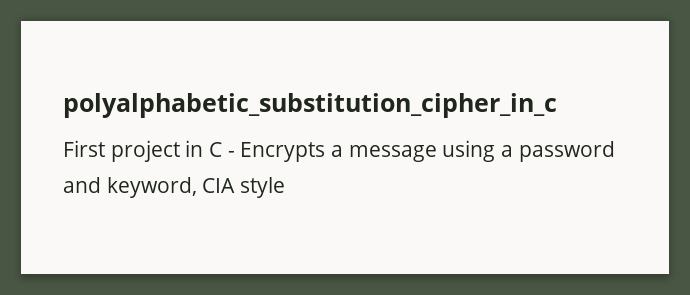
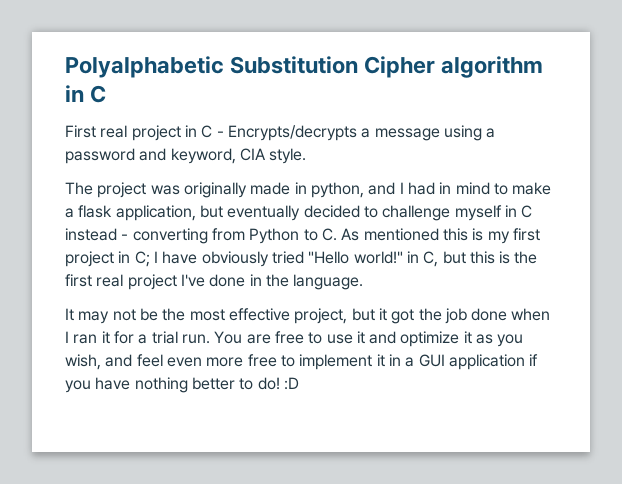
- polyalphabetic_substitution_cipher_in_c
+ Polyalphabetic Substitution Cipher algorithm in C
- First project in C - Encrypts a message using a password and keyword, CIA style
+ First real project in C - Encrypts/decrypts a message using a password and keyword, CIA style.
+ The project was originally made in python, and I had in mind to make a flask application, but eventually decided to challenge myself in C instead - converting from Python to C. As mentioned this is my first project in C; I have obviously tried "Hello world!" in C, but this is the first real project I've done in the language.
+ It may not be the most effective project, but it got the job done when I ran it for a trial run. You are free to use it and optimize it as you wish, and feel even more free to implement it in a GUI application if you have nothing better to do! :D

